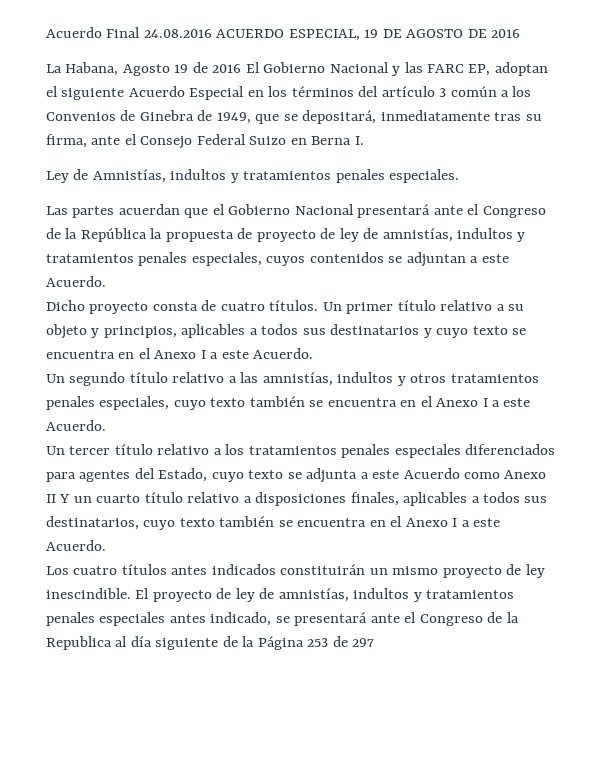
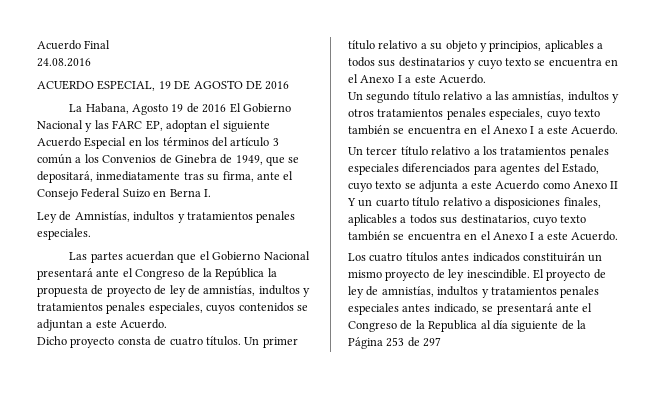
- Acuerdo Final 24.08.2016 ACUERDO ESPECIAL, 19 DE AGOSTO DE 2016
+ Acuerdo Final
+ 24.08.2016
+ ACUERDO ESPECIAL, 19 DE AGOSTO DE 2016

